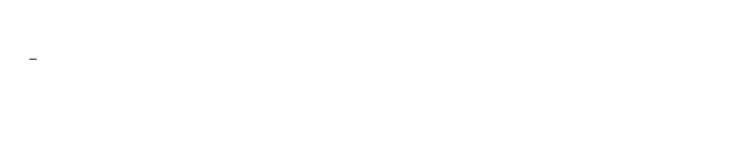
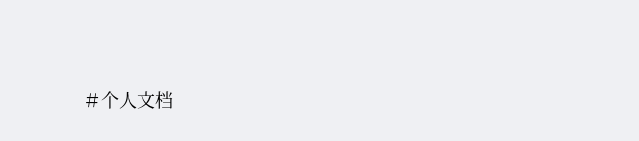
- -
+ ＃个人文档

